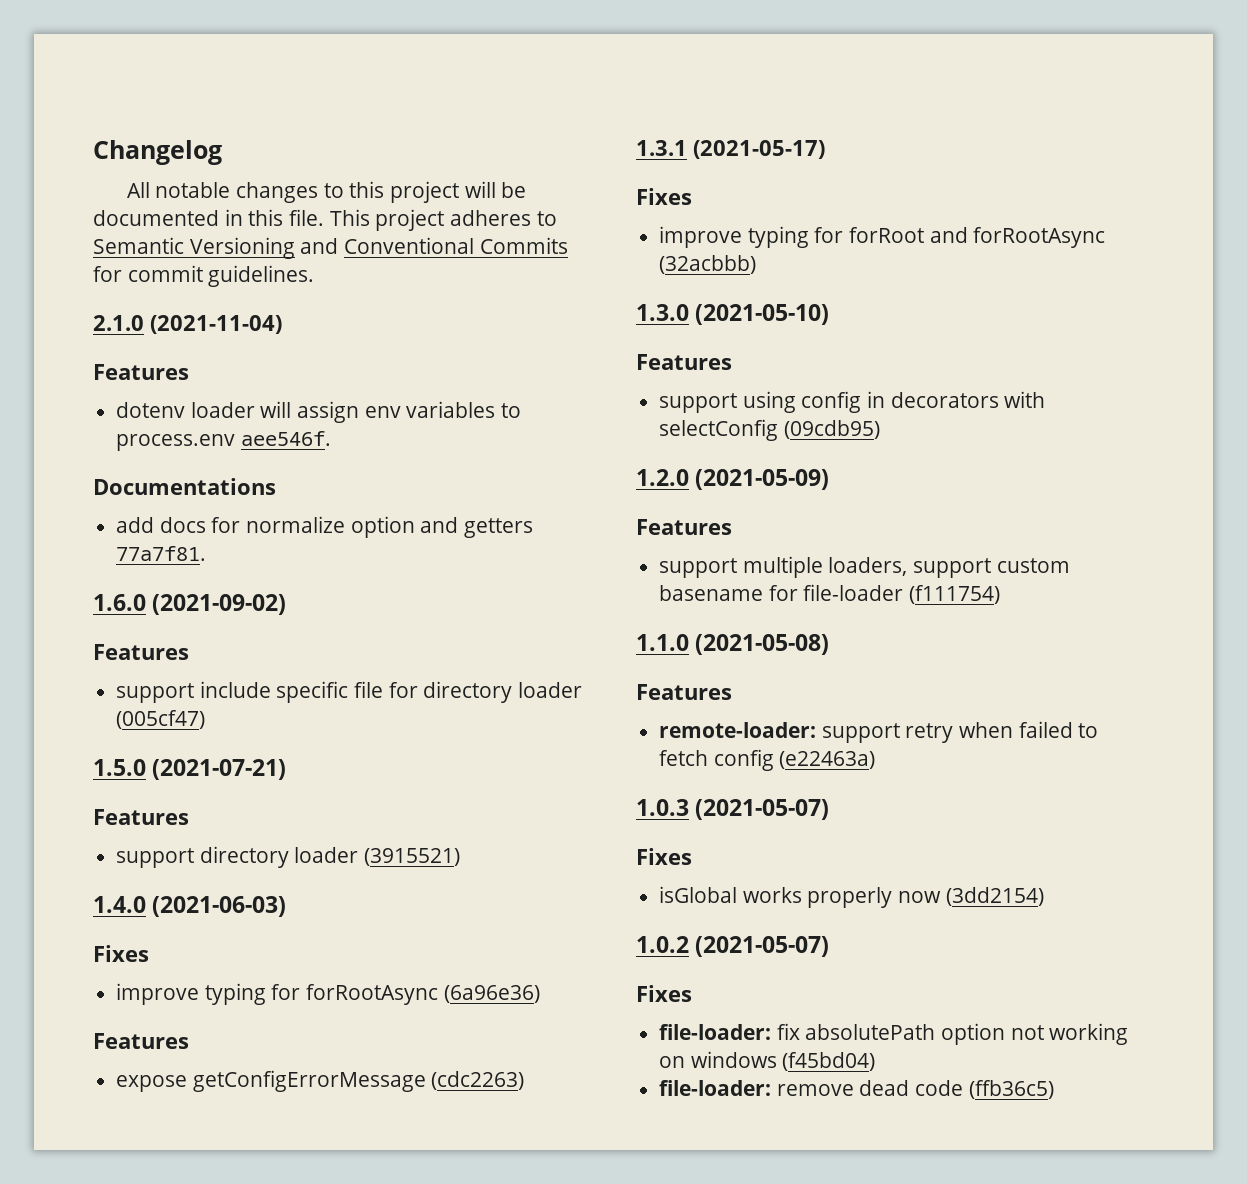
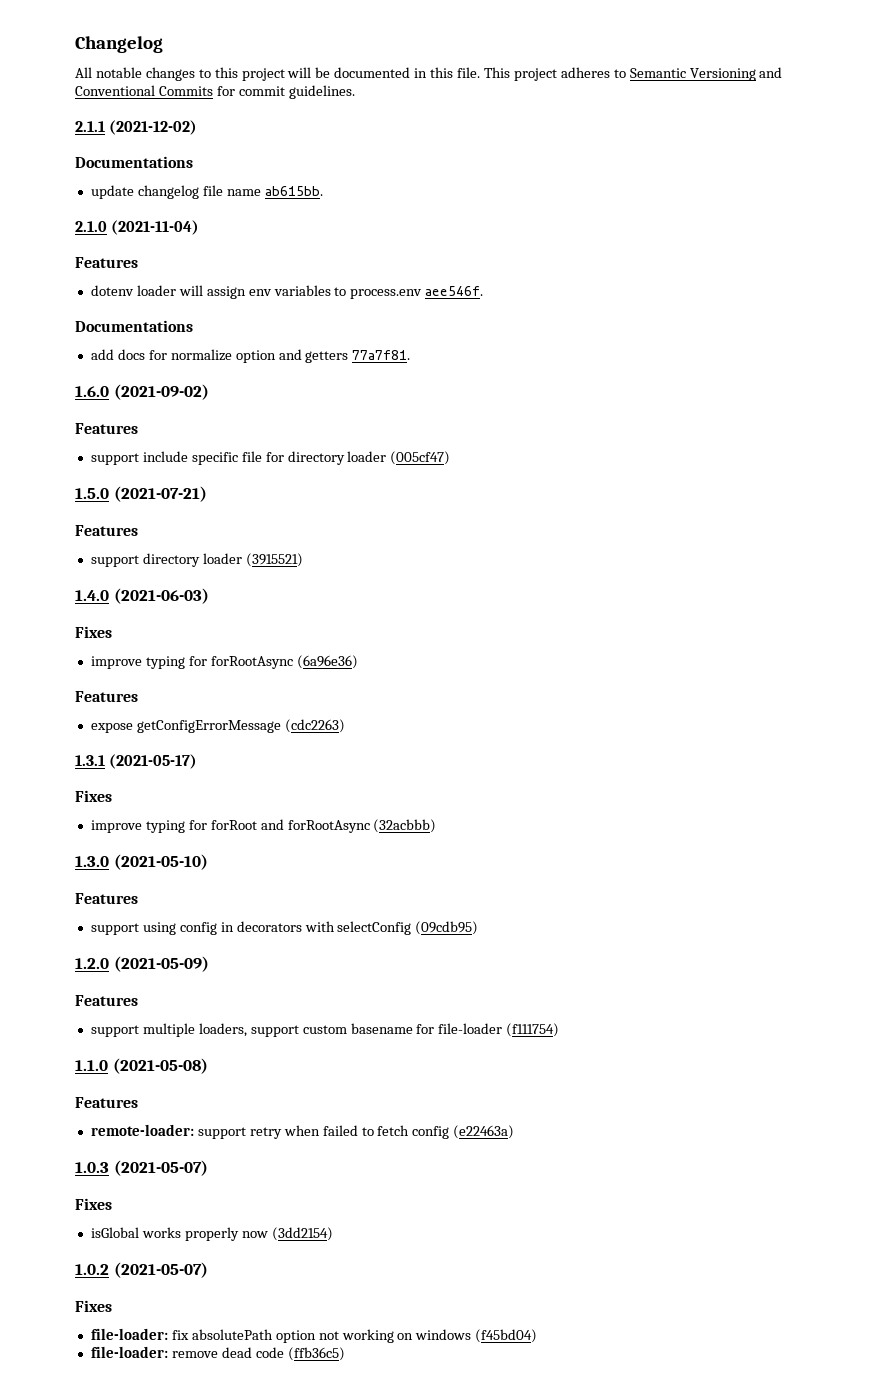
+ 2.1.1 (2021-12-02)
+ Documentations
+ update changelog file name ab615bb.

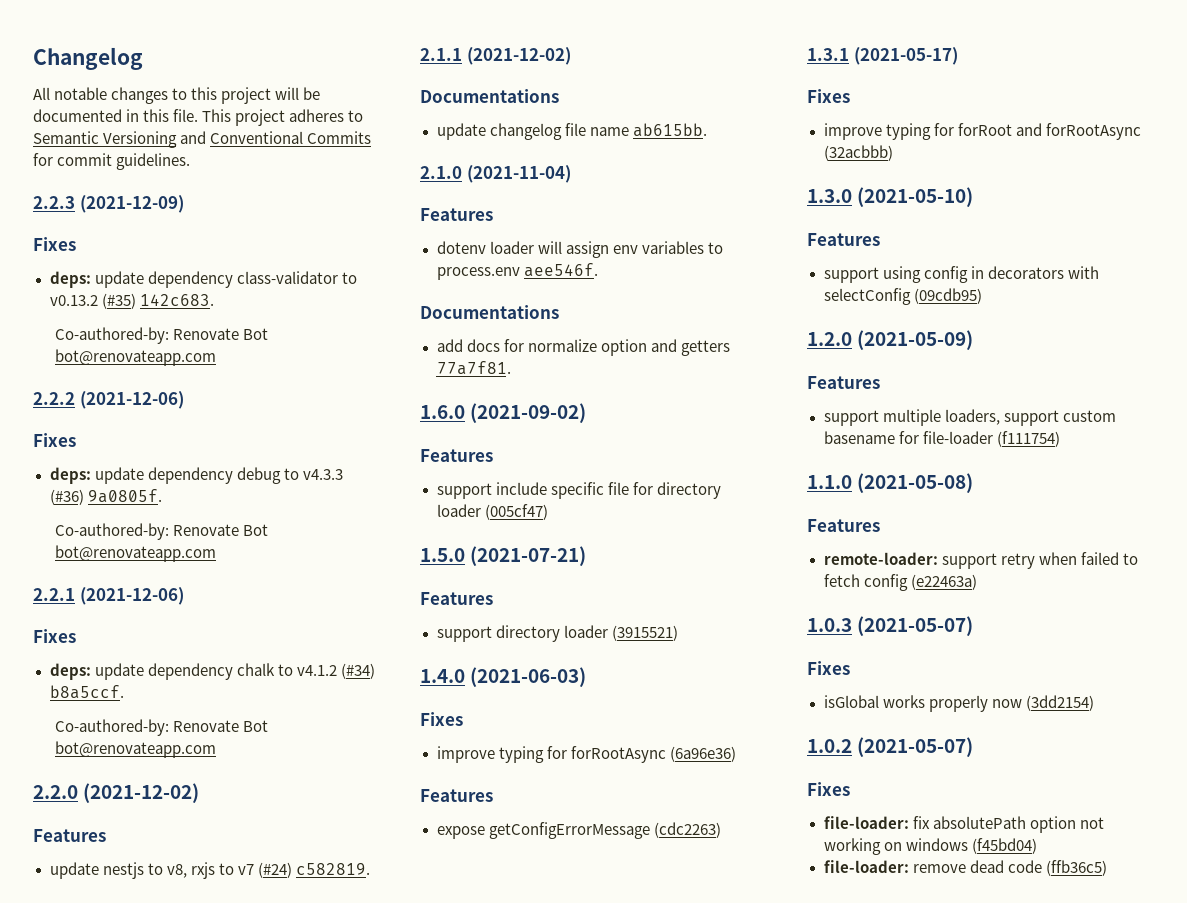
+ 2.2.3 (2021-12-09)
+ Fixes
+ deps: update dependency class-validator to v0.13.2 (#35) 142c683.
+ Co-authored-by: Renovate Bot bot@renovateapp.com
+ 2.2.2 (2021-12-06)
+ Fixes
+ deps: update dependency debug to v4.3.3 (#36) 9a0805f.
+ Co-authored-by: Renovate Bot bot@renovateapp.com
+ 2.2.1 (2021-12-06)
+ Fixes
+ deps: update dependency chalk to v4.1.2 (#34) b8a5ccf.
+ Co-authored-by: Renovate Bot bot@renovateapp.com
+ 2.2.0 (2021-12-02)
+ Features
+ update nestjs to v8, rxjs to v7 (#24) c582819.

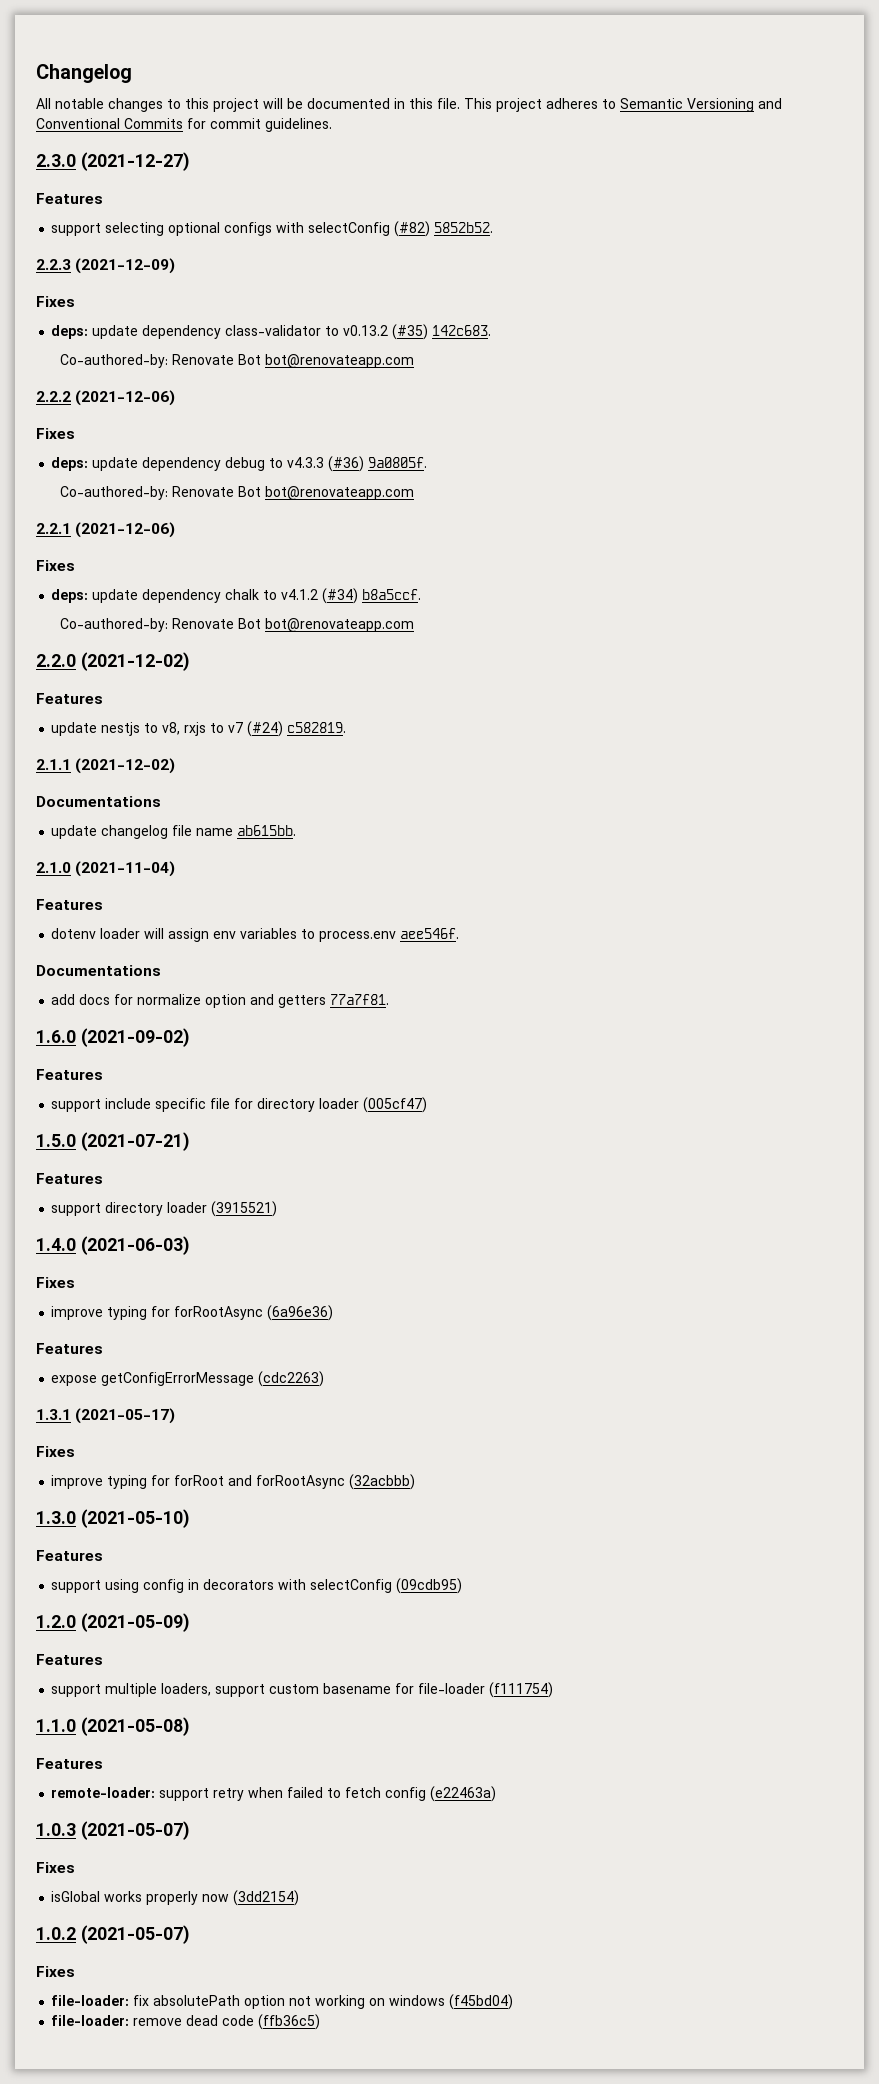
+ 2.3.0 (2021-12-27)
+ Features
+ support selecting optional configs with selectConfig (#82) 5852b52.

